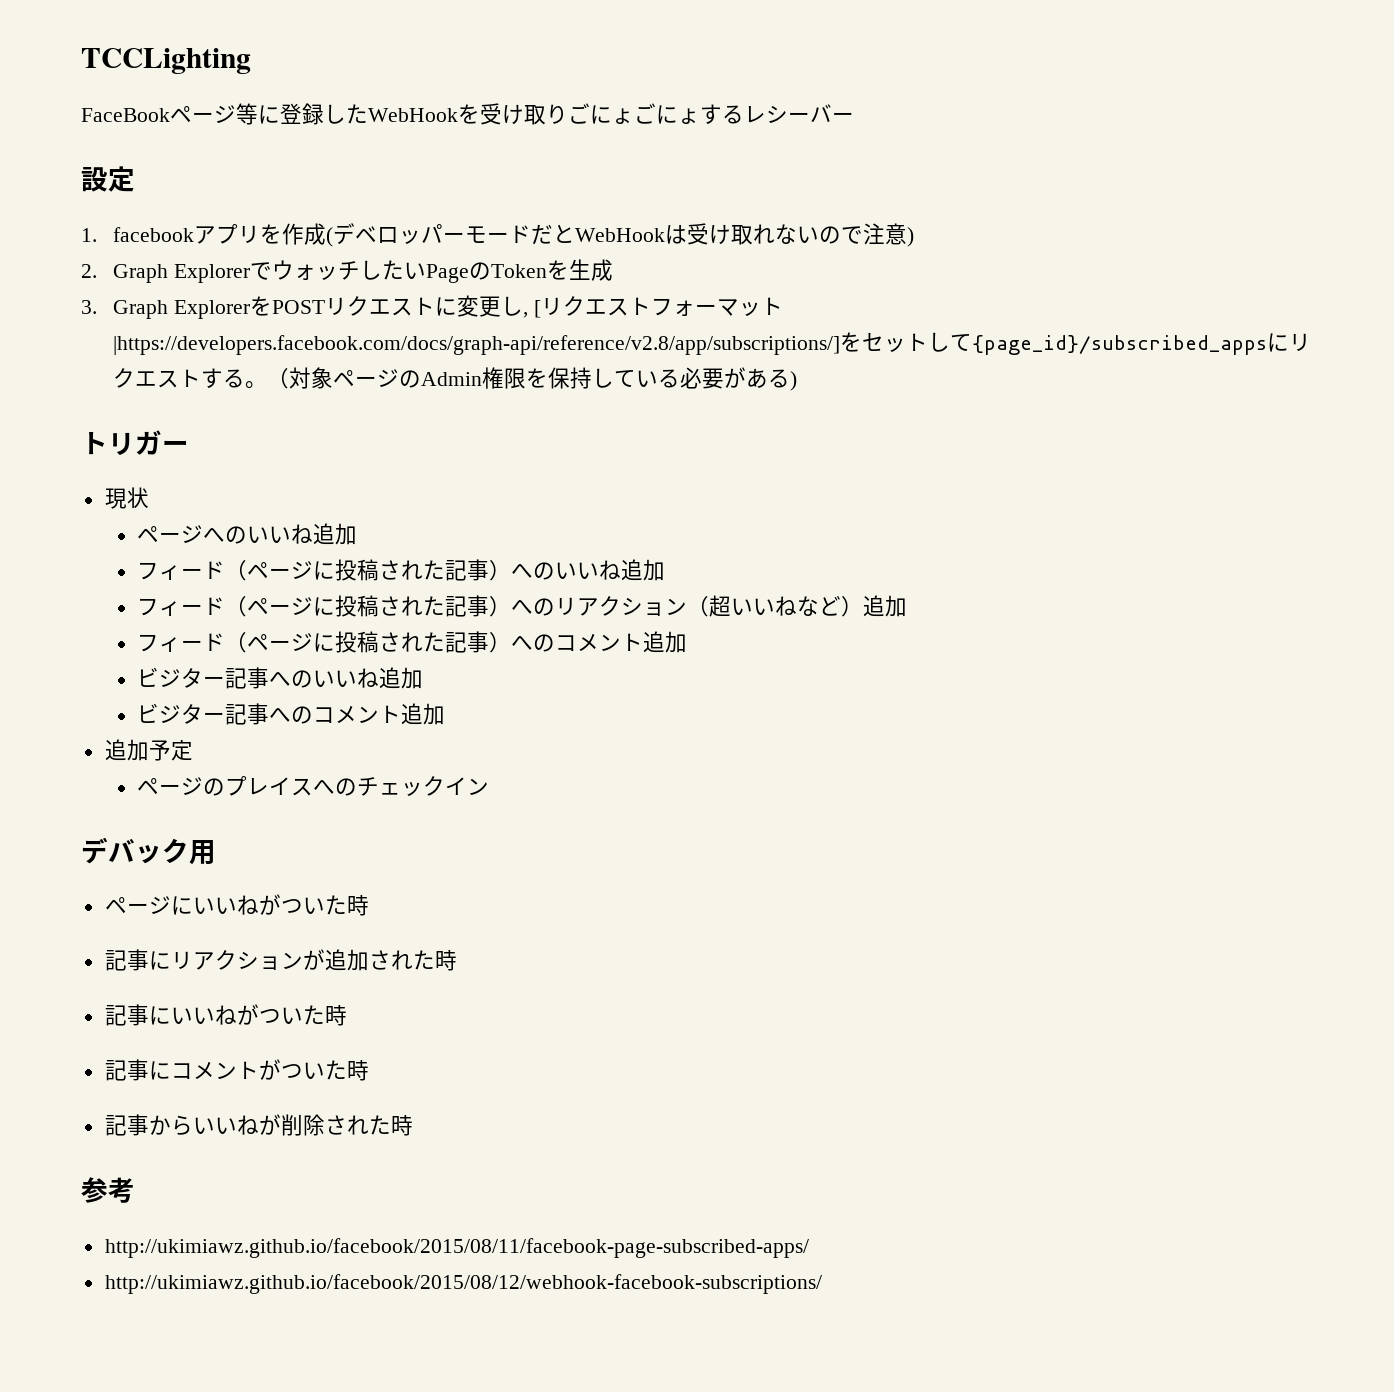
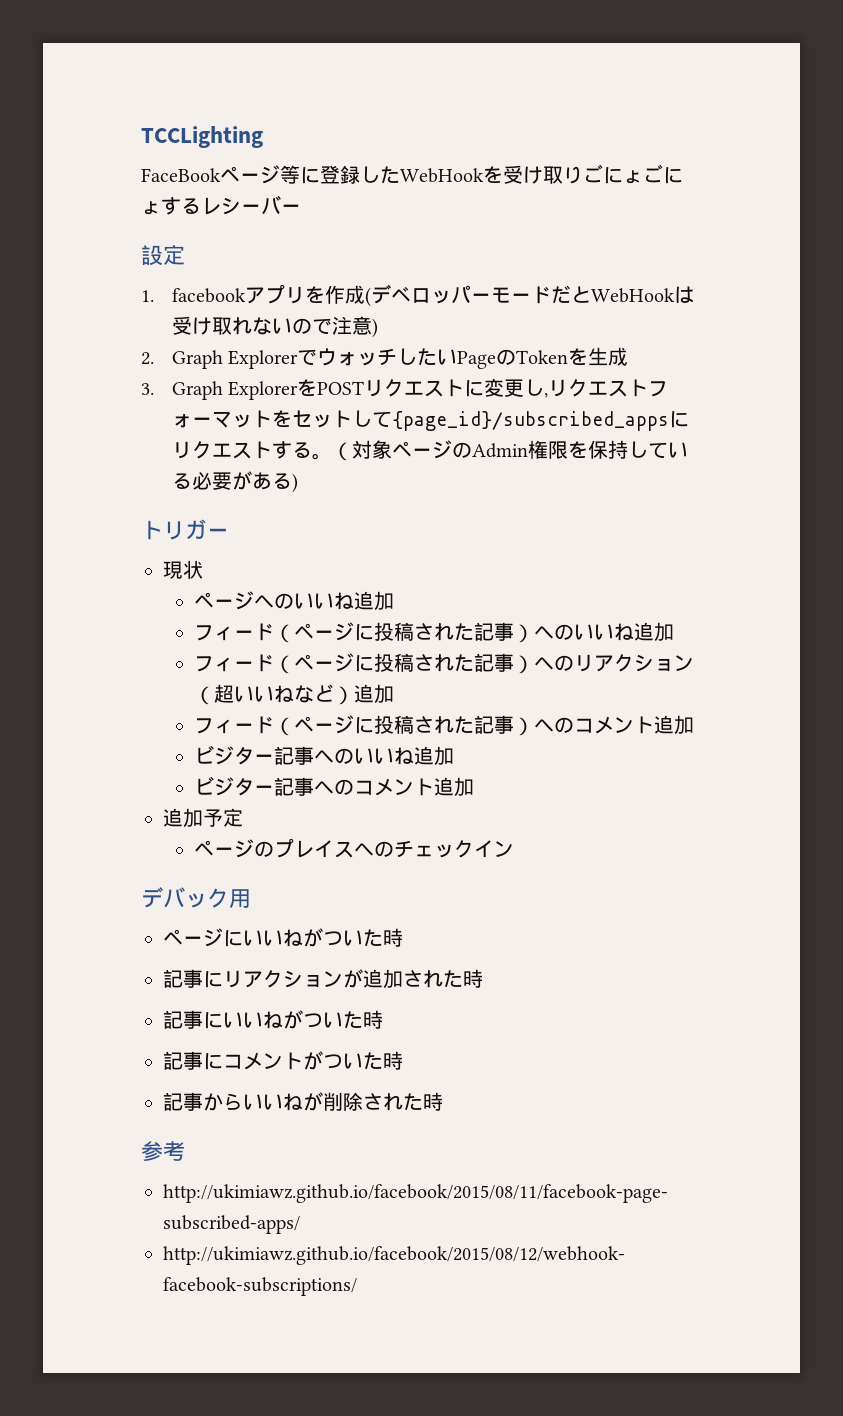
- 3. Graph ExplorerをPOSTリクエストに変更し, [リクエストフォーマット|https://developers.facebook.com/docs/graph-api/reference/v2.8/app/subscriptions/]をセットして{page_id}/subscribed_appsにリクエストする。
+ 3. Graph ExplorerをPOSTリクエストに変更し,リクエストフォーマットをセットして{page_id}/subscribed_appsにリクエストする。

